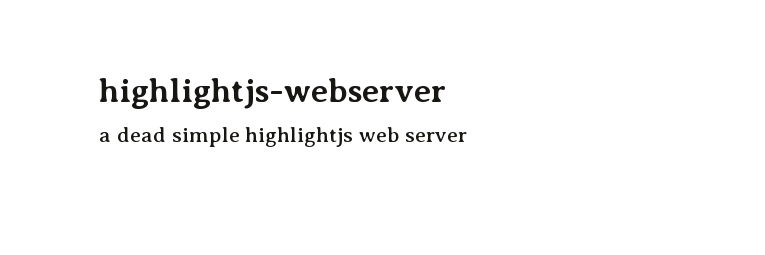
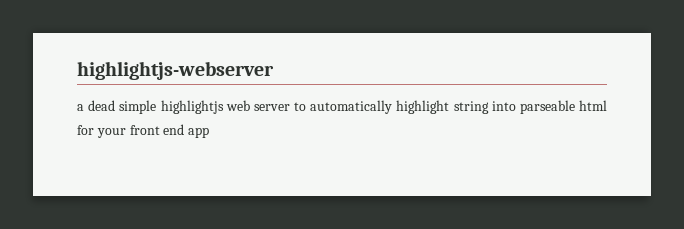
- a dead simple highlightjs web server
+ a dead simple highlightjs web server to automatically highlight string into parseable html for your front end app

